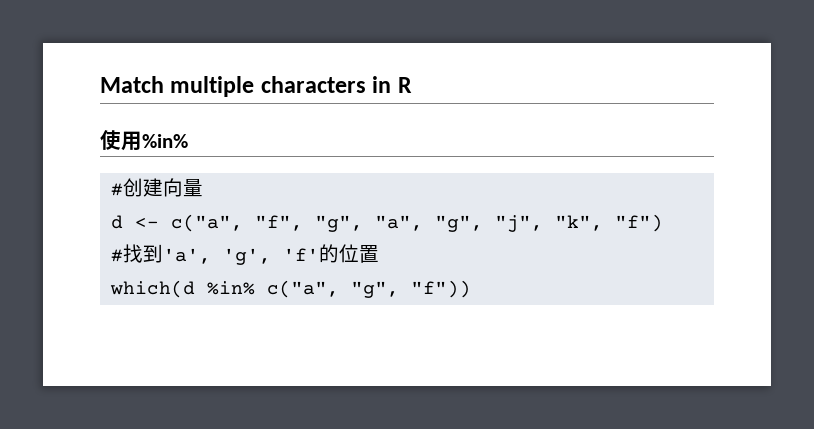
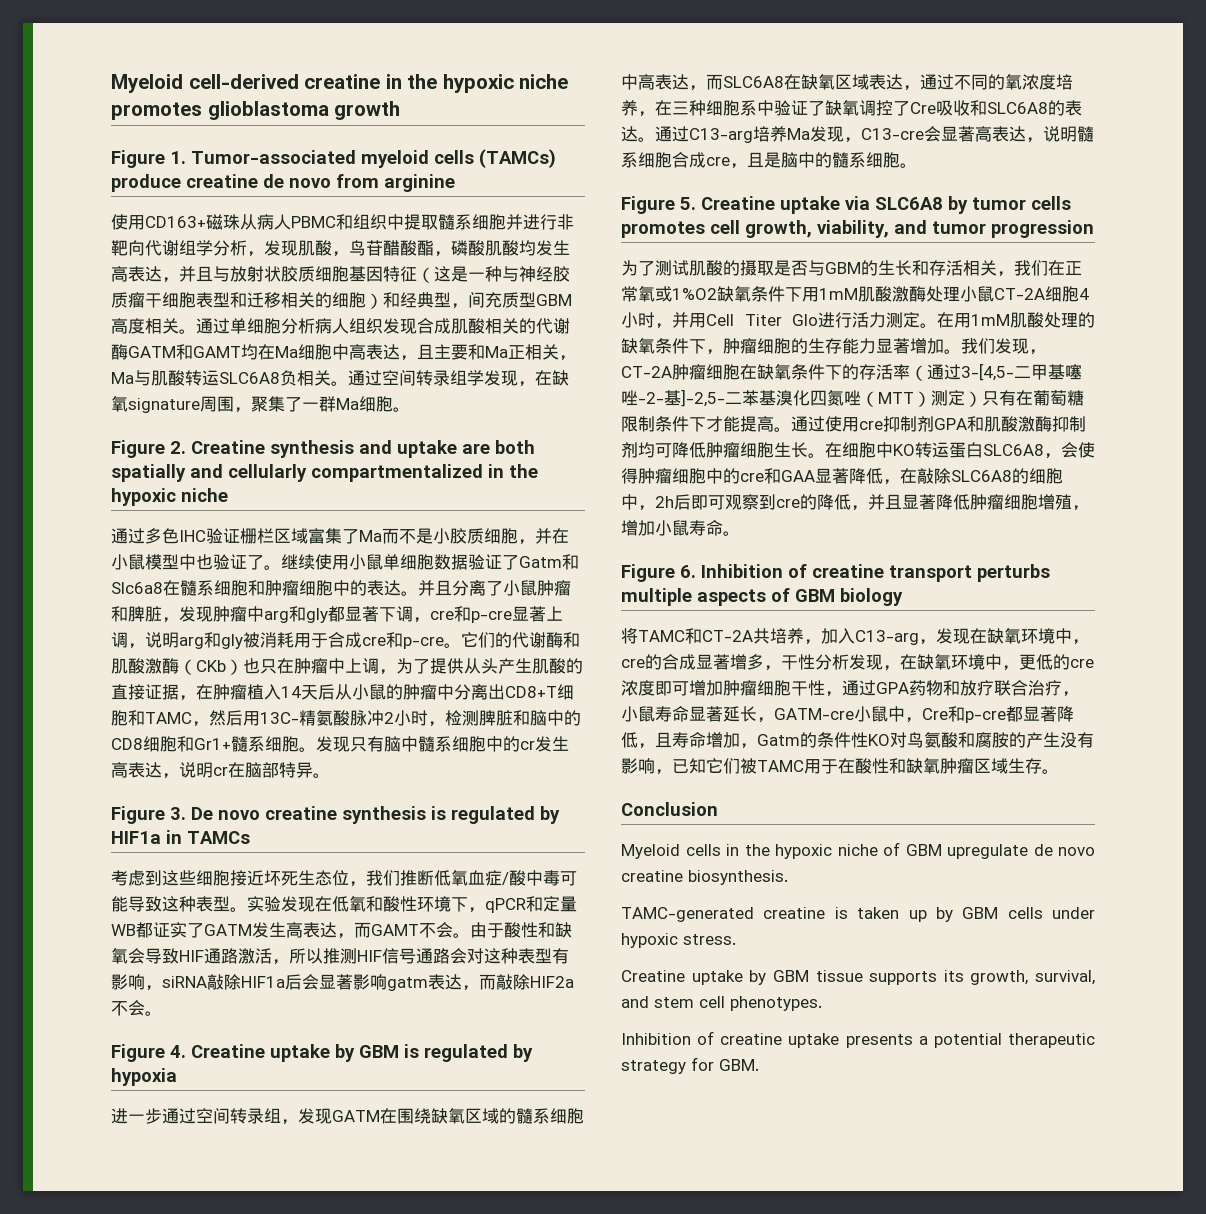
- Match multiple characters in R
- 使用%in%
- #创建向量
- d <- c("a", "f", "g", "a", "g", "j", "k", "f")
- #找到'a', 'g', 'f'的位置
- which(d %in% c("a", "g", "f"))
+ Myeloid cell-derived creatine in the hypoxic niche promotes glioblastoma growth
+ Figure 1. Tumor-associated myeloid cells (TAMCs) produce creatine de novo from arginine
+ 使用CD163+磁珠从病人PBMC和组织中提取髓系细胞并进行非靶向代谢组学分析，发现肌酸，鸟苷醋酸酯，磷酸肌酸均发生高表达，并且与放射状胶质细胞基因特征（这是一种与神经胶质瘤干细胞表型和迁移相关的细胞）和经典型，间充质型GBM高度相关。通过单细胞分析病人组织发现合成肌酸相关的代谢酶GATM和GAMT均在Ma细胞中高表达，且主要和Ma正相关，Ma与肌酸转运SLC6A8负相关。通过空间转录组学发现，在缺氧signature周围，聚集了一群Ma细胞。
+ Figure 2. Creatine synthesis and uptake are both spatially and cellularly compartmentalized in the hypoxic niche
+ 通过多色IHC验证栅栏区域富集了Ma而不是小胶质细胞，并在小鼠模型中也验证了。继续使用小鼠单细胞数据验证了Gatm和Slc6a8在髓系细胞和肿瘤细胞中的表达。并且分离了小鼠肿瘤和脾脏，发现肿瘤中arg和gly都显著下调，cre和p-cre显著上调，说明arg和gly被消耗用于合成cre和p-cre。它们的代谢酶和肌酸激酶（CKb）也只在肿瘤中上调，为了提供从头产生肌酸的直接证据，在肿瘤植入14天后从小鼠的肿瘤中分离出CD8+T细胞和TAMC，然后用13C-精氨酸脉冲2小时，检测脾脏和脑中的CD8细胞和Gr1+髓系细胞。发现只有脑中髓系细胞中的cr发生高表达，说明cr在脑部特异。
+ Figure 3. De novo creatine synthesis is regulated by HIF1a in TAMCs
+ 考虑到这些细胞接近坏死生态位，我们推断低氧血症/酸中毒可能导致这种表型。实验发现在低氧和酸性环境下，qPCR和定量WB都证实了GATM发生高表达，而GAMT不会。由于酸性和缺氧会导致HIF通路激活，所以推测HIF信号通路会对这种表型有影响，siRNA敲除HIF1a后会显著影响gatm表达，而敲除HIF2a不会。
+ Figure 4. Creatine uptake by GBM is regulated by hypoxia
+ 进一步通过空间转录组，发现GATM在围绕缺氧区域的髓系细胞中高表达，而SLC6A8在缺氧区域表达，通过不同的氧浓度培养，在三种细胞系中验证了缺氧调控了Cre吸收和SLC6A8的表达。通过C13-arg培养Ma发现，C13-cre会显著高表达，说明髓系细胞合成cre，且是脑中的髓系细胞。
+ Figure 5. Creatine uptake via SLC6A8 by tumor cells promotes cell growth, viability, and tumor progression
+ 为了测试肌酸的摄取是否与GBM的生长和存活相关，我们在正常氧或1%O2缺氧条件下用1mM肌酸激酶处理小鼠CT-2A细胞4小时，并用Cell Titer Glo进行活力测定。在用1mM肌酸处理的缺氧条件下，肿瘤细胞的生存能力显著增加。我们发现，CT-2A肿瘤细胞在缺氧条件下的存活率（通过3-[4,5-二甲基噻唑-2-基]-2,5-二苯基溴化四氮唑（MTT）测定）只有在葡萄糖限制条件下才能提高。通过使用cre抑制剂GPA和肌酸激酶抑制剂均可降低肿瘤细胞生长。在细胞中KO转运蛋白SLC6A8，会使得肿瘤细胞中的cre和GAA显著降低，在敲除SLC6A8的细胞中，2h后即可观察到cre的降低，并且显著降低肿瘤细胞增殖，增加小鼠寿命。
+ Figure 6. Inhibition of creatine transport perturbs multiple aspects of GBM biology
+ 将TAMC和CT-2A共培养，加入C13-arg，发现在缺氧环境中，cre的合成显著增多，干性分析发现，在缺氧环境中，更低的cre浓度即可增加肿瘤细胞干性，通过GPA药物和放疗联合治疗，小鼠寿命显著延长，GATM-cre小鼠中，Cre和p-cre都显著降低，且寿命增加，Gatm的条件性KO对鸟氨酸和腐胺的产生没有影响，已知它们被TAMC用于在酸性和缺氧肿瘤区域生存。
+ Conclusion
+ Myeloid cells in the hypoxic niche of GBM upregulate de novo creatine biosynthesis.
+ TAMC-generated creatine is taken up by GBM cells under hypoxic stress.
+ Creatine uptake by GBM tissue supports its growth, survival, and stem cell phenotypes.
+ Inhibition of creatine uptake presents a potential therapeutic strategy for GBM.

